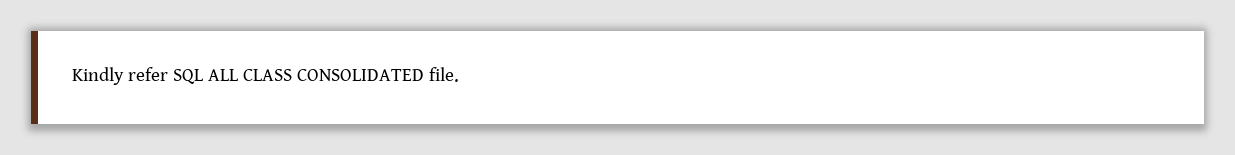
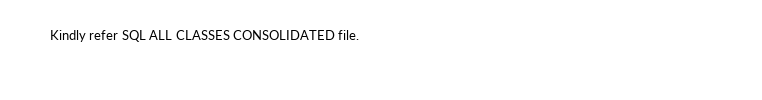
- Kindly refer SQL ALL CLASS CONSOLIDATED file.
+ Kindly refer SQL ALL CLASSES CONSOLIDATED file.

